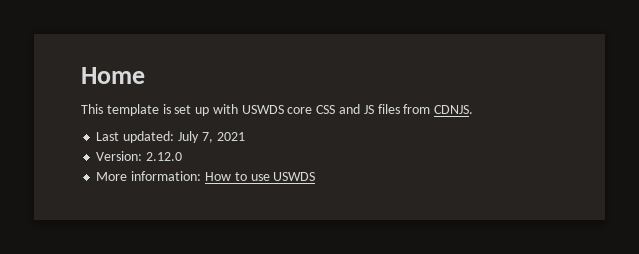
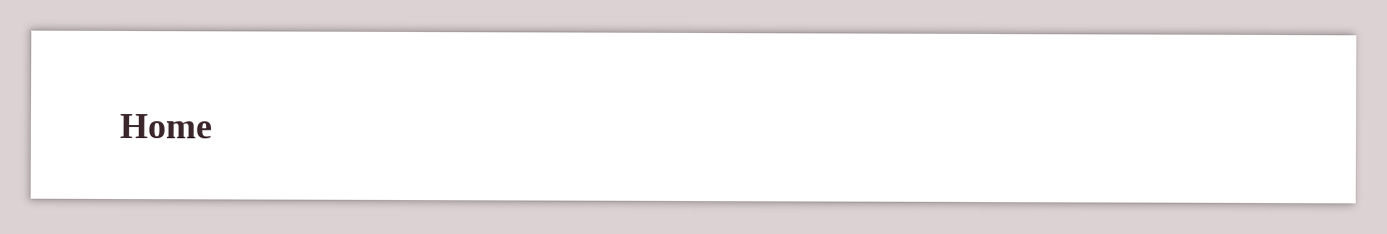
- This template is set up with USWDS core CSS and JS files from CDNJS.
- Last updated: July 7, 2021
- Version: 2.12.0
- More information: How to use USWDS

